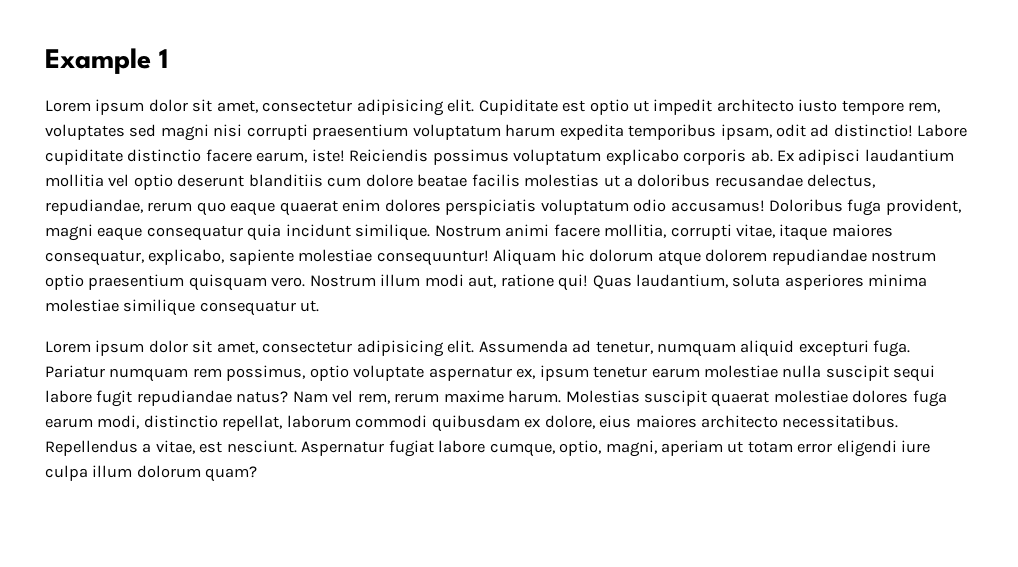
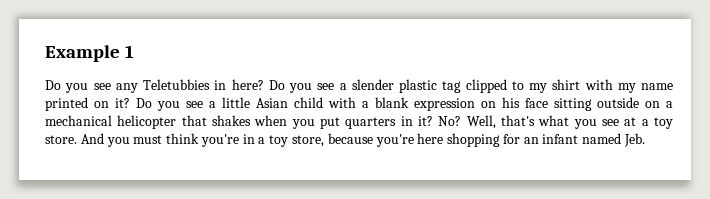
- Lorem ipsum dolor sit amet, consectetur adipisicing elit. Cupiditate est optio ut impedit architecto iusto tempore rem, voluptates sed magni nisi corrupti praesentium voluptatum harum expedita temporibus ipsam, odit ad distinctio! Labore cupiditate distinctio facere earum, iste! Reiciendis possimus voluptatum explicabo corporis ab. Ex adipisci laudantium mollitia vel optio deserunt blanditiis cum dolore beatae facilis molestias ut a doloribus recusandae delectus, repudiandae, rerum quo eaque quaerat enim dolores perspiciatis voluptatum odio accusamus! Doloribus fuga provident, magni eaque consequatur quia incidunt similique. Nostrum animi facere mollitia, corrupti vitae, itaque maiores consequatur, explicabo, sapiente molestiae consequuntur! Aliquam hic dolorum atque dolorem repudiandae nostrum optio praesentium quisquam vero. Nostrum illum modi aut, ratione qui! Quas laudantium, soluta asperiores minima molestiae similique consequatur ut.
- Lorem ipsum dolor sit amet, consectetur adipisicing elit. Assumenda ad tenetur, numquam aliquid excepturi fuga. Pariatur numquam rem possimus, optio voluptate aspernatur ex, ipsum tenetur earum molestiae nulla suscipit sequi labore fugit repudiandae natus? Nam vel rem, rerum maxime harum. Molestias suscipit quaerat molestiae dolores fuga earum modi, distinctio repellat, laborum commodi quibusdam ex dolore, eius maiores architecto necessitatibus. Repellendus a vitae, est nesciunt. Aspernatur fugiat labore cumque, optio, magni, aperiam ut totam error eligendi iure culpa illum dolorum quam?
+ Do you see any Teletubbies in here? Do you see a slender plastic tag clipped to my shirt with my name printed on it? Do you see a little Asian child with a blank expression on his face sitting outside on a mechanical helicopter that shakes when you put quarters in it? No? Well, that's what you see at a toy store. And you must think you're in a toy store, because you're here shopping for an infant named Jeb.

